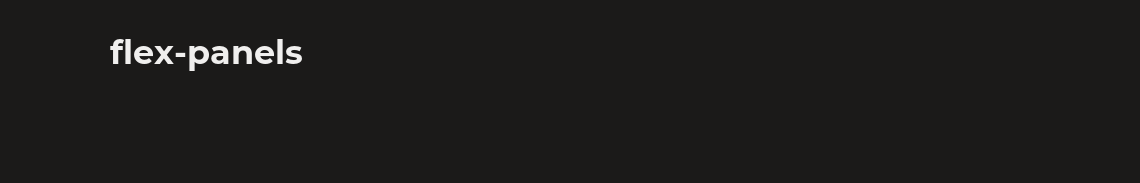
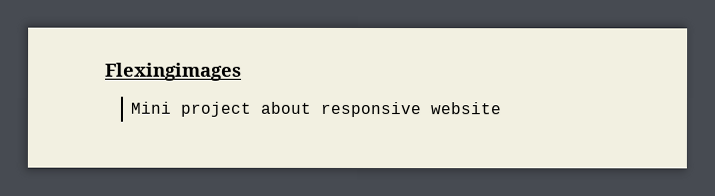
- flex-panels
+ Flexingimages
+ Mini project about responsive website

